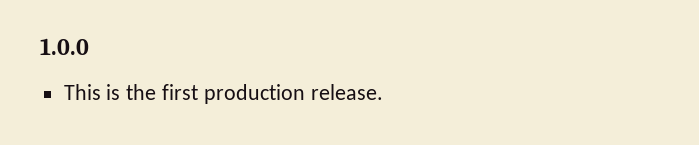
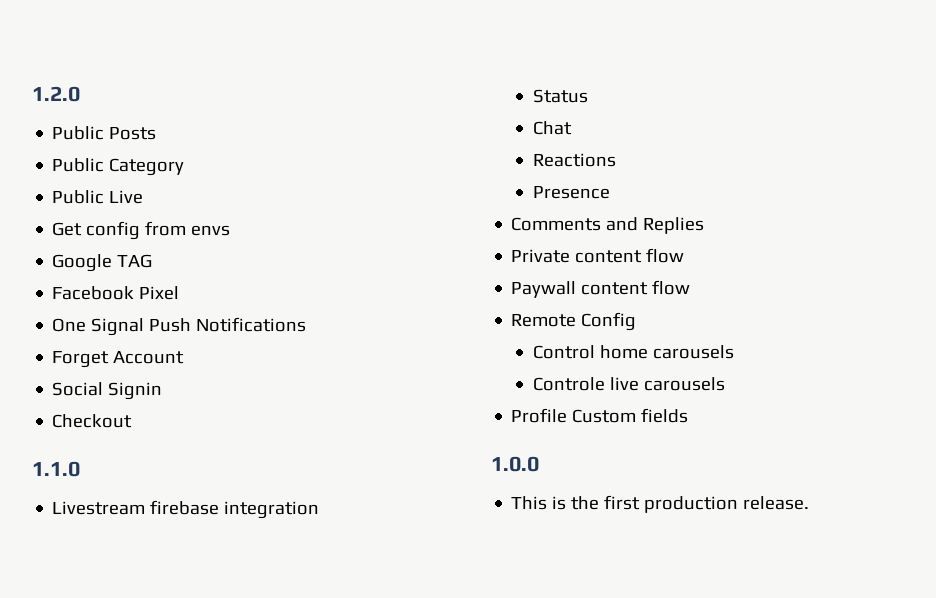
+ 1.2.0
+ Public Posts
+ Public Category
+ Public Live
+ Get config from envs
+ Google TAG
+ Facebook Pixel
+ One Signal Push Notifications
+ Forget Account
+ Social Signin
+ Checkout
+ 1.1.0
+ Livestream firebase integration
+ Status
+ Chat
+ Reactions
+ Presence
+ Comments and Replies
+ Private content flow
+ Paywall content flow
+ Remote Config
+ Control home carousels
+ Controle live carousels
+ Profile Custom fields

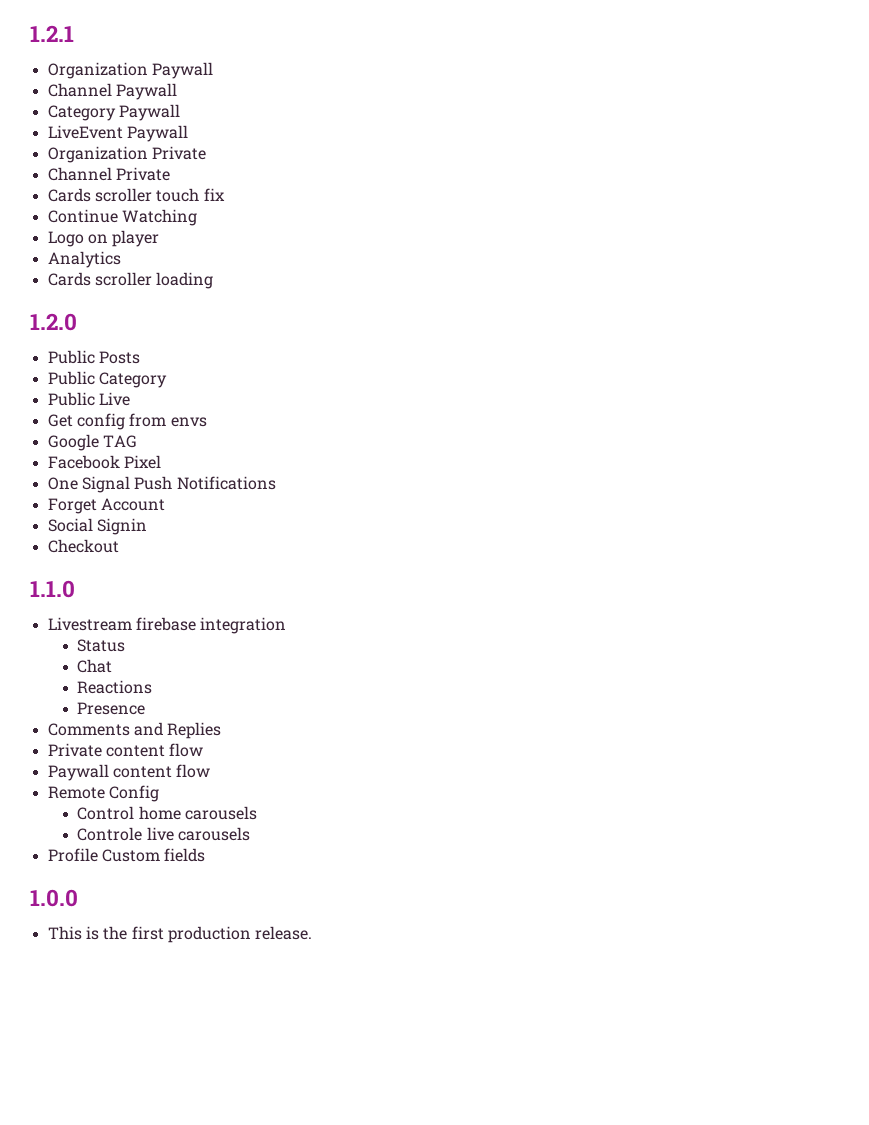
+ 1.2.1
+ Organization Paywall
+ Channel Paywall
+ Category Paywall
+ LiveEvent Paywall
+ Organization Private
+ Channel Private
+ Cards scroller touch fix
+ Continue Watching
+ Logo on player
+ Analytics
+ Cards scroller loading

